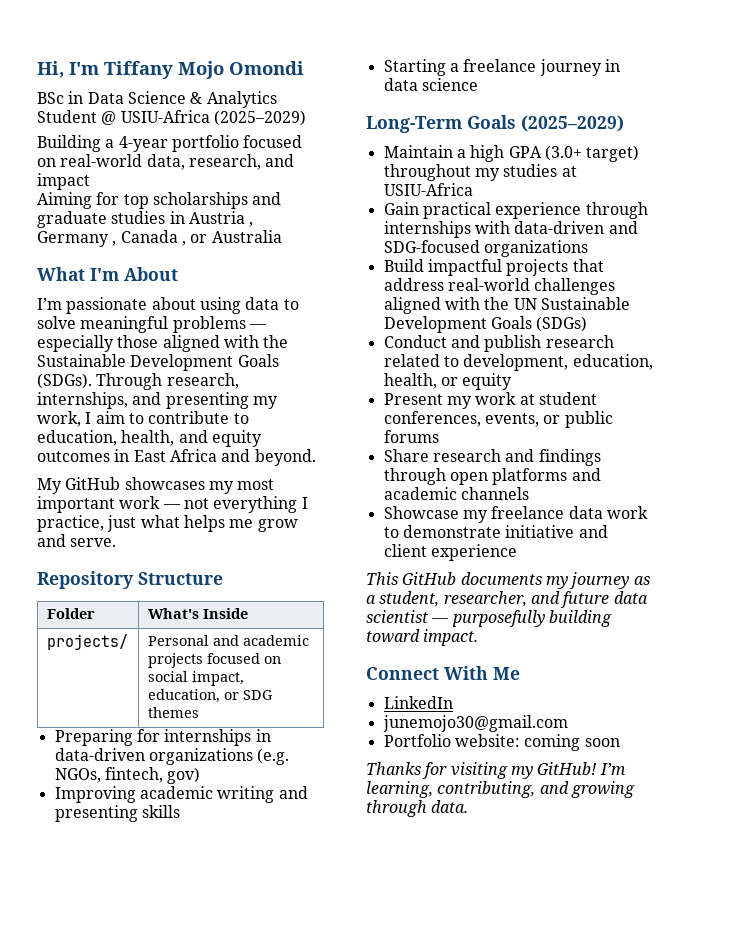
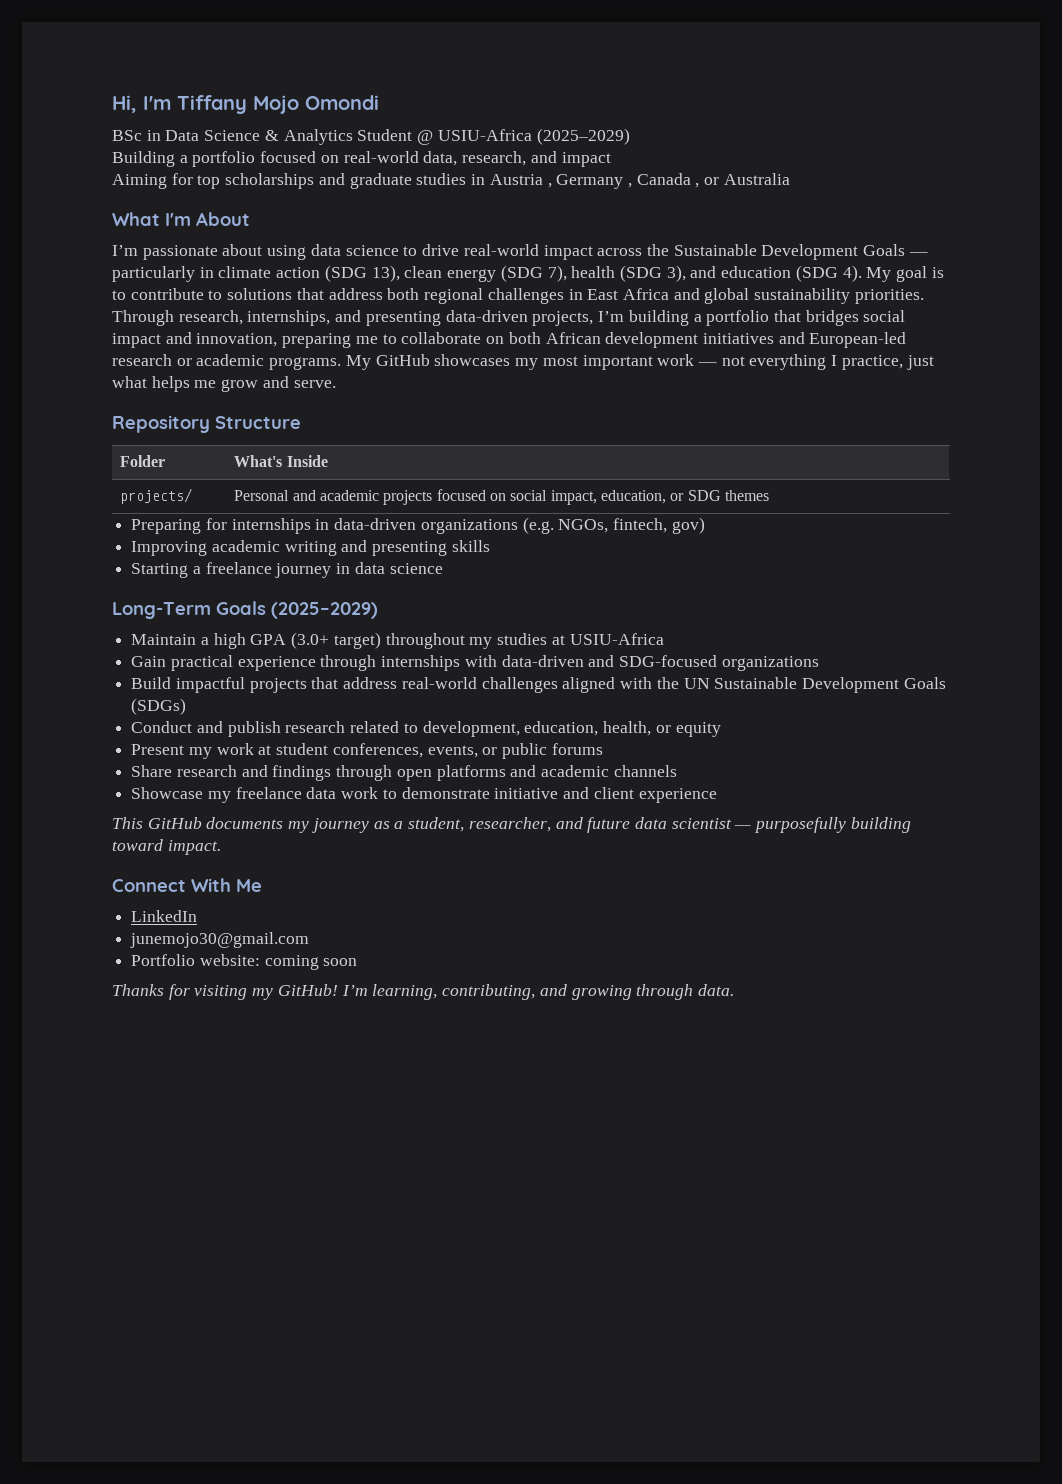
- Building a 4-year portfolio focused on real-world data, research, and impact
+ Building a portfolio focused on real-world data, research, and impact
- I’m passionate about using data to solve meaningful problems — especially those aligned with the Sustainable Development Goals (SDGs).
+ I’m passionate about using data science to drive real-world impact across the Sustainable Development Goals — particularly in climate action (SDG 13), clean energy (SDG 7), health (SDG 3), and education (SDG 4). My goal is to contribute to solutions that address both regional challenges in East Africa and global sustainability priorities.
- Through research, internships, and presenting my work, I aim to contribute to education, health, and equity outcomes in East Africa and beyond.
- My GitHub showcases my most important work — not everything I practice, just what helps me grow and serve.
+ Through research, internships, and presenting data-driven projects, I’m building a portfolio that bridges social impact and innovation, preparing me to collaborate on both African development initiatives and European-led research or academic programs. My GitHub showcases my most important work — not everything I practice, just what helps me grow and serve.

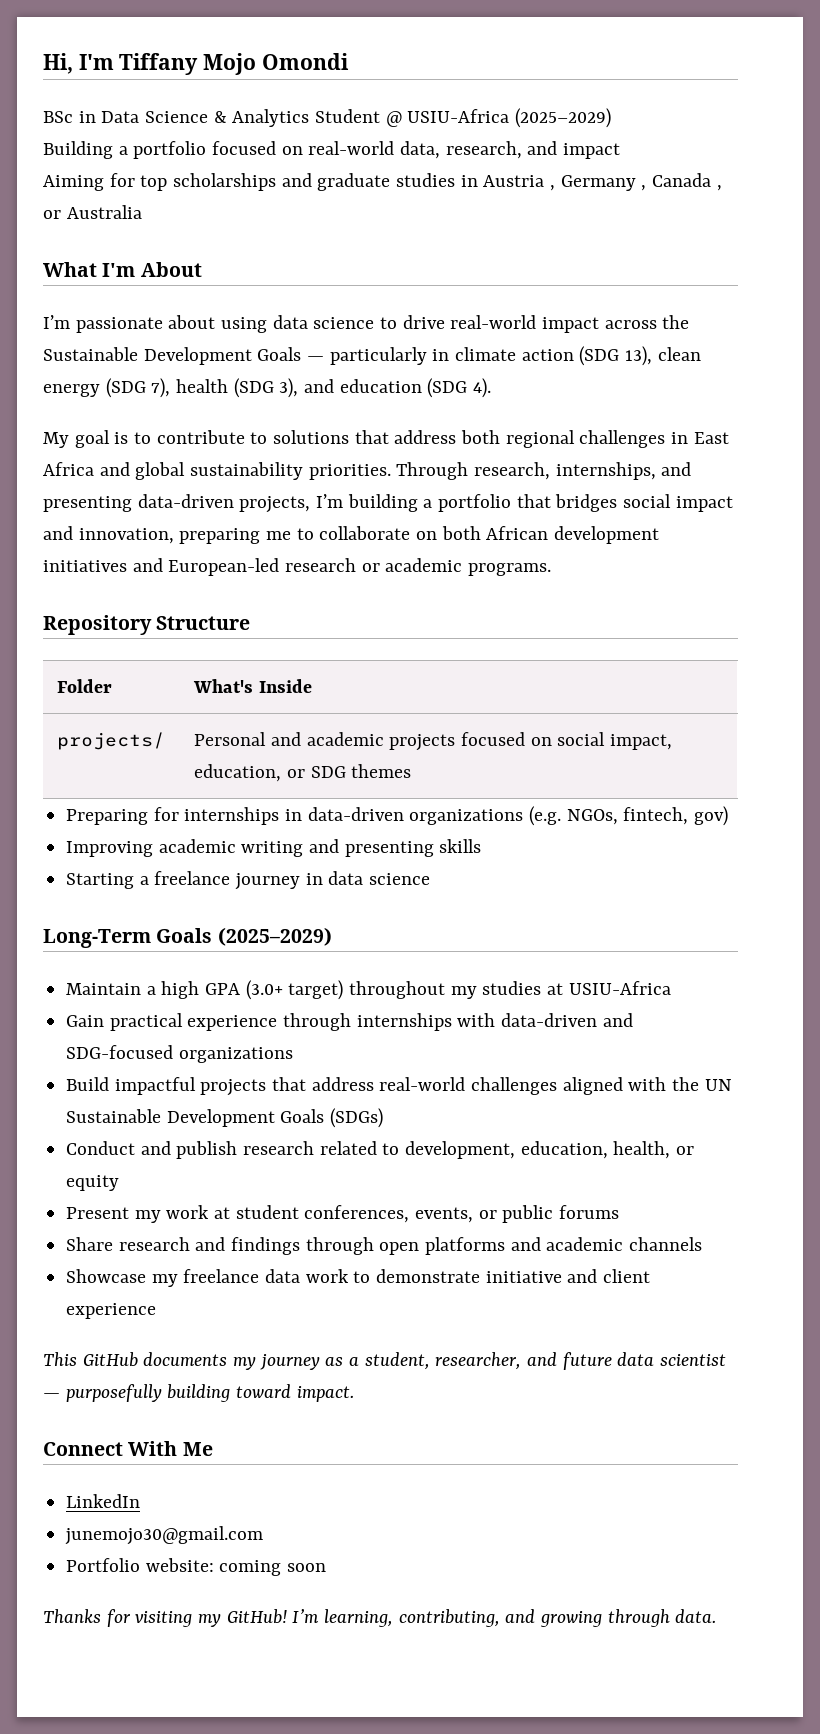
- I’m passionate about using data science to drive real-world impact across the Sustainable Development Goals — particularly in climate action (SDG 13), clean energy (SDG 7), health (SDG 3), and education (SDG 4). My goal is to contribute to solutions that address both regional challenges in East Africa and global sustainability priorities.
+ I’m passionate about using data science to drive real-world impact across the Sustainable Development Goals — particularly in climate action (SDG 13), clean energy (SDG 7), health (SDG 3), and education (SDG 4).
+ My goal is to contribute to solutions that address both regional challenges in East Africa and global sustainability priorities.
- My GitHub showcases my most important work — not everything I practice, just what helps me grow and serve.

